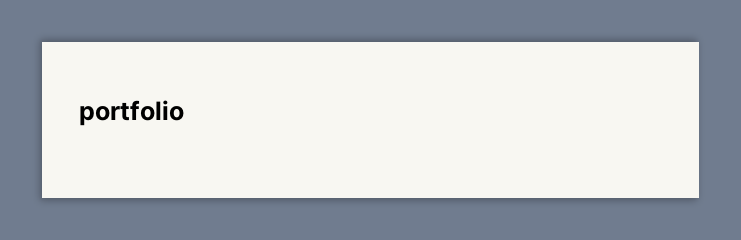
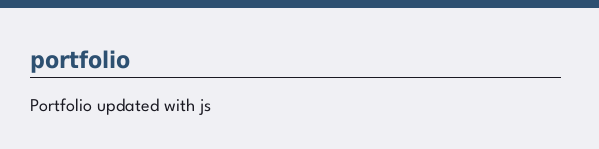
+ Portfolio updated with js

